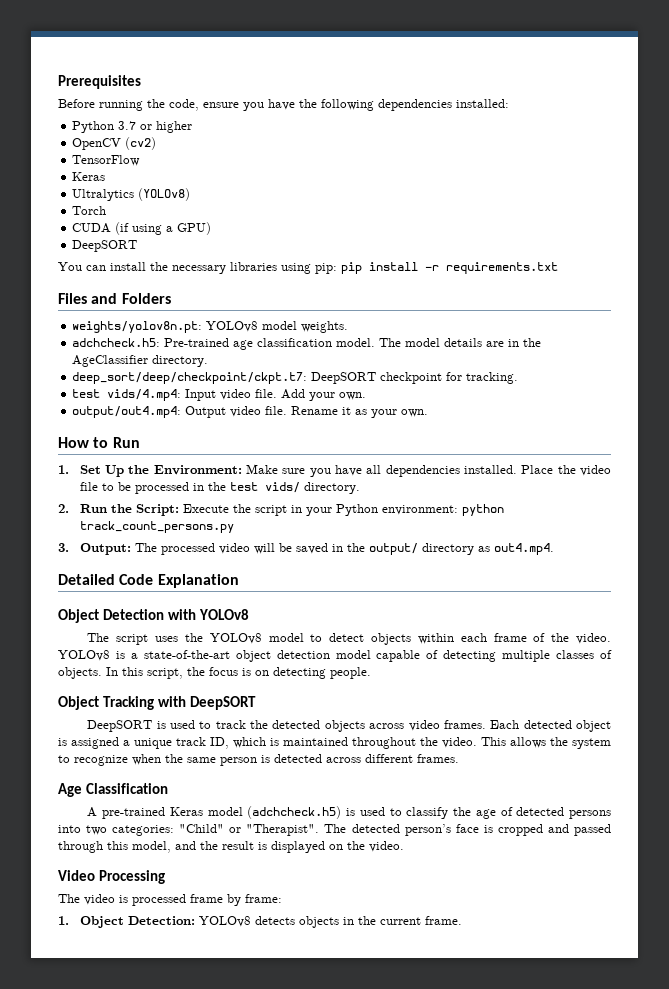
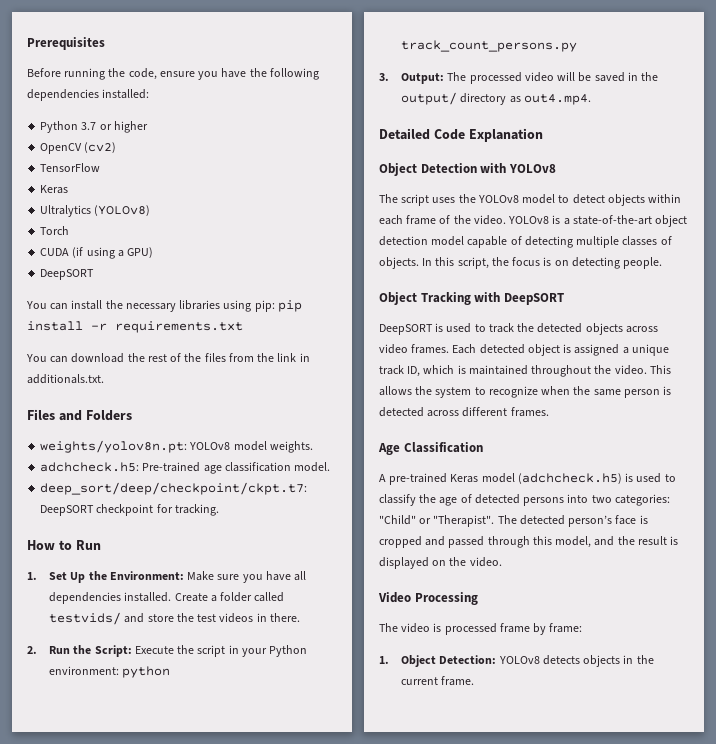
+ You can download the rest of the files from the link in additionals.txt.
- The model details are in the AgeClassifier directory.
- test vids/4.mp4: Input video file. Add your own.
- output/out4.mp4: Output video file. Rename it as your own.
- Place the video file to be processed in the test vids/ directory.
+ Create a folder called testvids/ and store the test videos in there.

